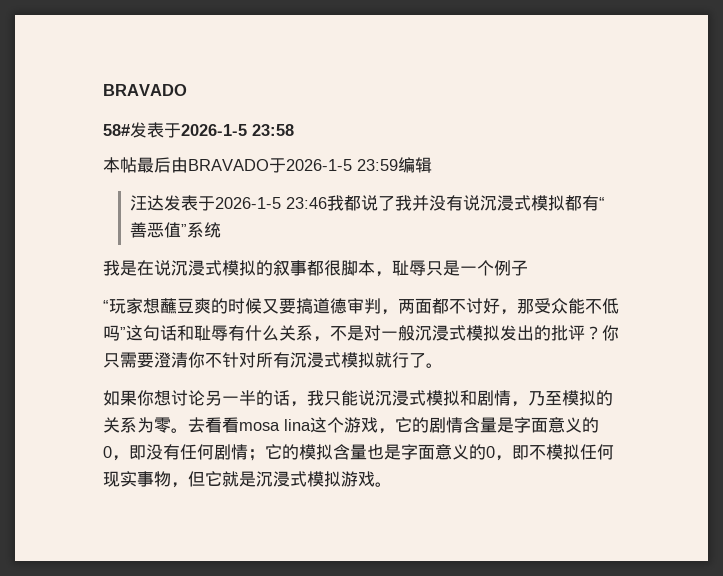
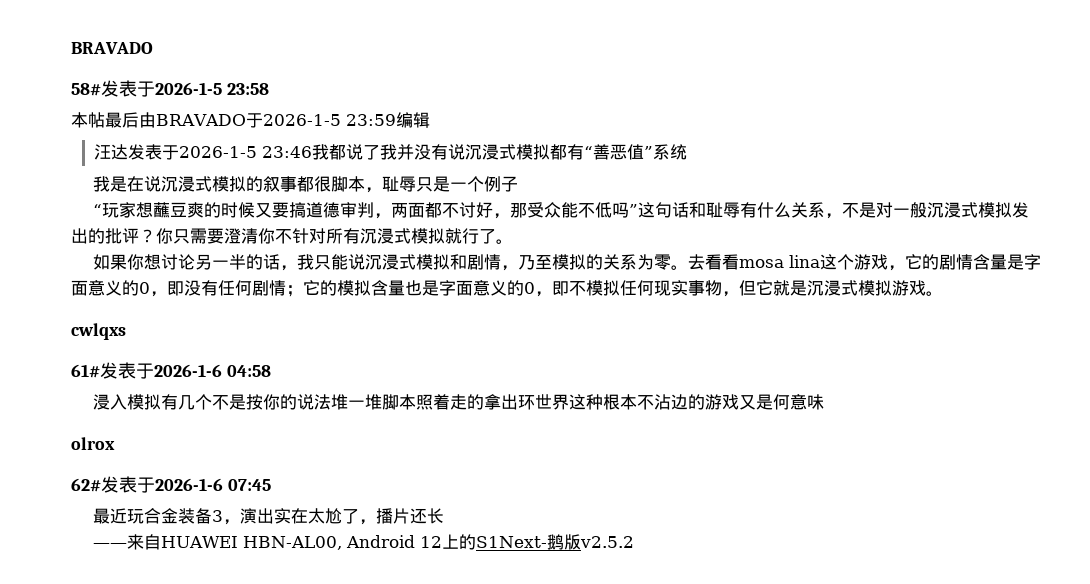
+ cwlqxs
+ 61#发表于2026-1-6 04:58
+ 浸入模拟有几个不是按你的说法堆一堆脚本照着走的拿出环世界这种根本不沾边的游戏又是何意味
+ olrox
+ 62#发表于2026-1-6 07:45
+ 最近玩合金装备3，演出实在太尬了，播片还长
+ ——来自HUAWEI HBN-AL00, Android 12上的S1Next-鹅版v2.5.2

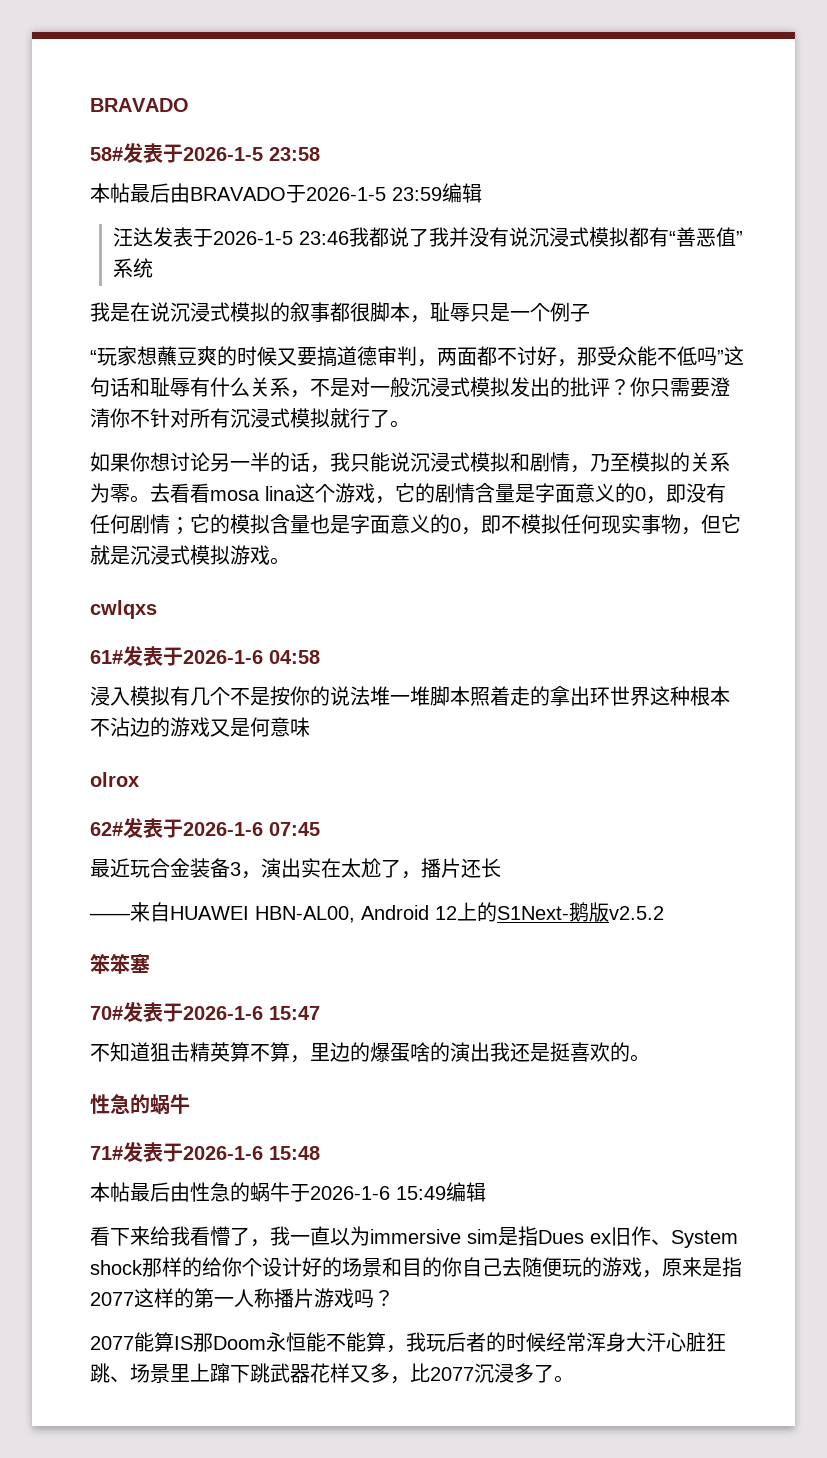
+ 笨笨塞
+ 70#发表于2026-1-6 15:47
+ 不知道狙击精英算不算，里边的爆蛋啥的演出我还是挺喜欢的。
+ 性急的蜗牛
+ 71#发表于2026-1-6 15:48
+ 本帖最后由性急的蜗牛于2026-1-6 15:49编辑
+ 看下来给我看懵了，我一直以为immersive sim是指Dues ex旧作、System shock那样的给你个设计好的场景和目的你自己去随便玩的游戏，原来是指2077这样的第一人称播片游戏吗？
+ 2077能算IS那Doom永恒能不能算，我玩后者的时候经常浑身大汗心脏狂跳、场景里上蹿下跳武器花样又多，比2077沉浸多了。

